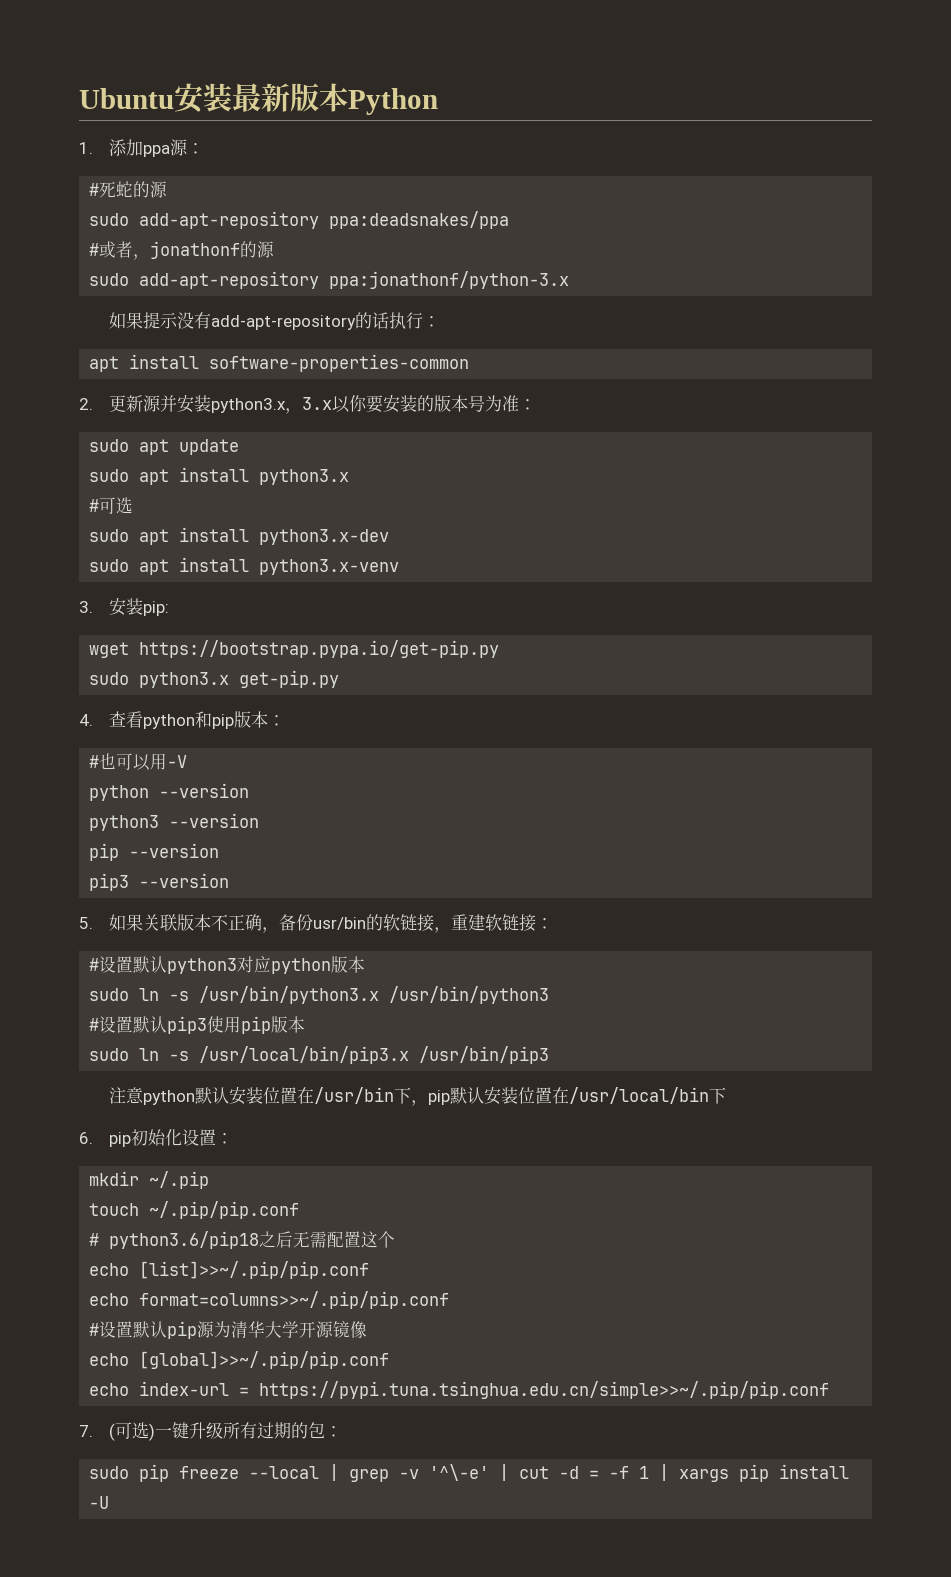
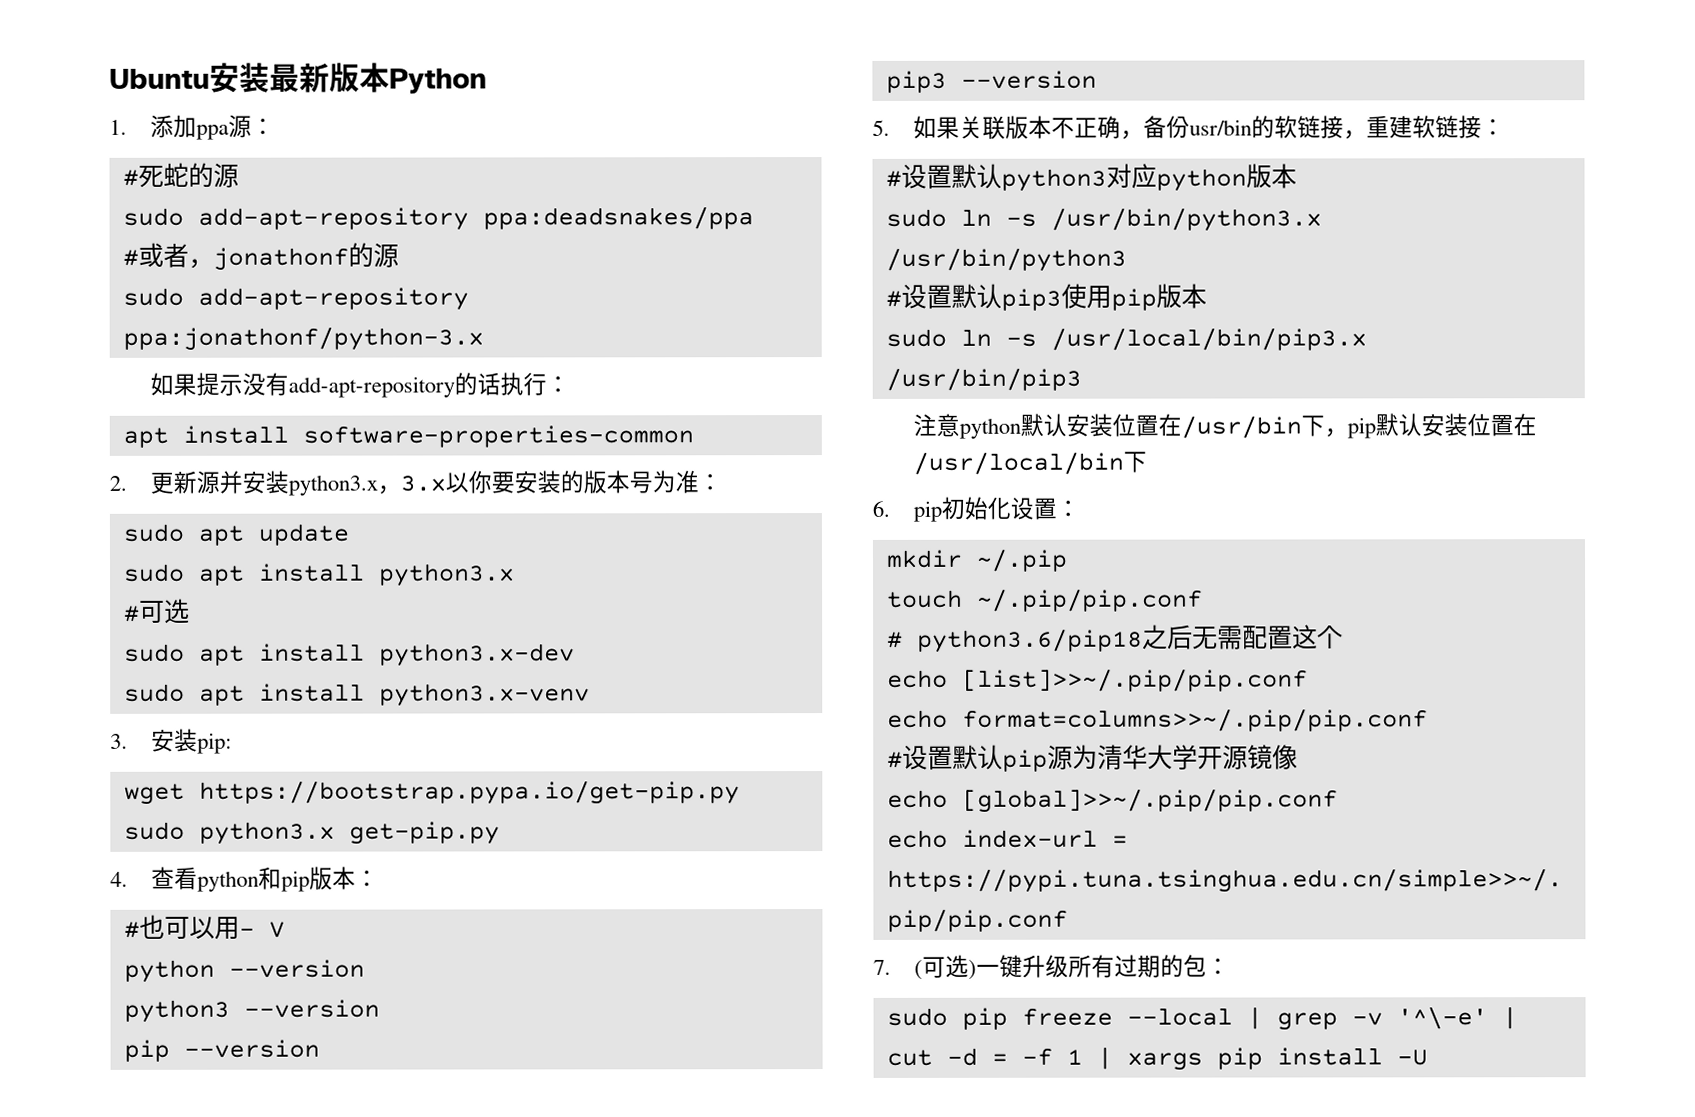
- #也可以用-V
+ #也可以用- V

